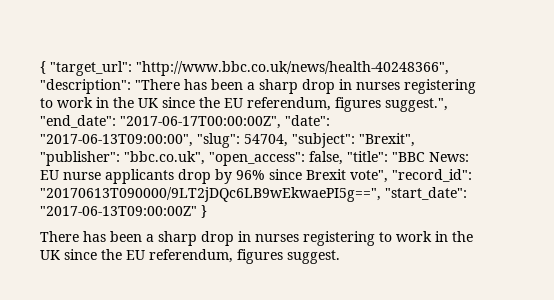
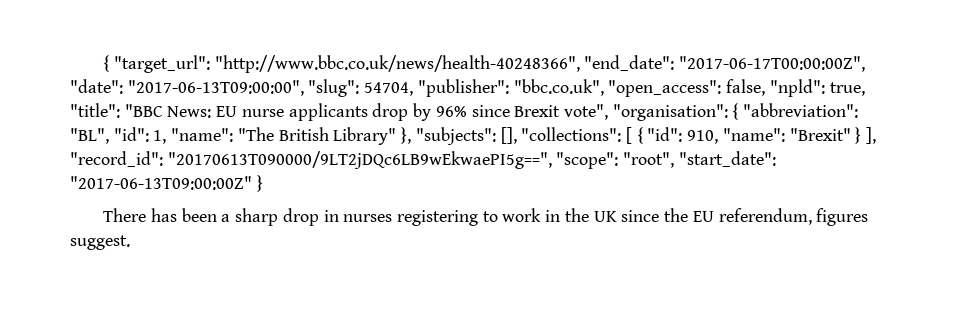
- { "target_url": "http://www.bbc.co.uk/news/health-40248366", "description": "There has been a sharp drop in nurses registering to work in the UK since the EU referendum, figures suggest.", "end_date": "2017-06-17T00:00:00Z", "date": "2017-06-13T09:00:00", "slug": 54704, "subject": "Brexit", "publisher": "bbc.co.uk", "open_access": false, "title": "BBC News: EU nurse applicants drop by 96% since Brexit vote", "record_id": "20170613T090000/9LT2jDQc6LB9wEkwaePI5g==", "start_date": "2017-06-13T09:00:00Z" }
+ { "target_url": "http://www.bbc.co.uk/news/health-40248366", "end_date": "2017-06-17T00:00:00Z", "date": "2017-06-13T09:00:00", "slug": 54704, "publisher": "bbc.co.uk", "open_access": false, "npld": true, "title": "BBC News: EU nurse applicants drop by 96% since Brexit vote", "organisation": { "abbreviation": "BL", "id": 1, "name": "The British Library" }, "subjects": [], "collections": [ { "id": 910, "name": "Brexit" } ], "record_id": "20170613T090000/9LT2jDQc6LB9wEkwaePI5g==", "scope": "root", "start_date": "2017-06-13T09:00:00Z" }

